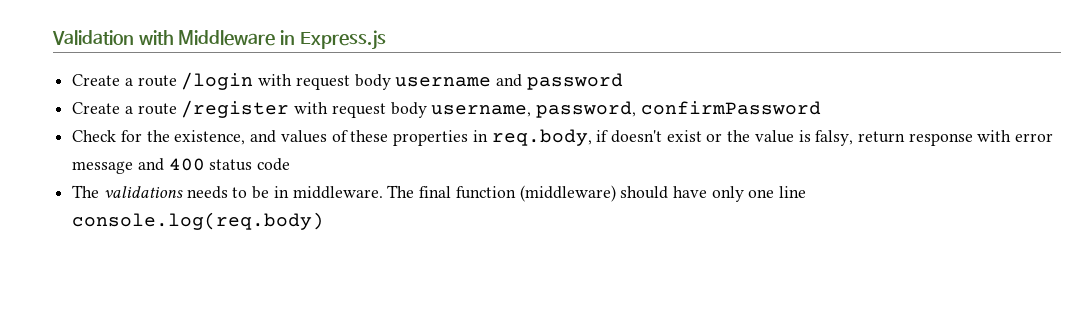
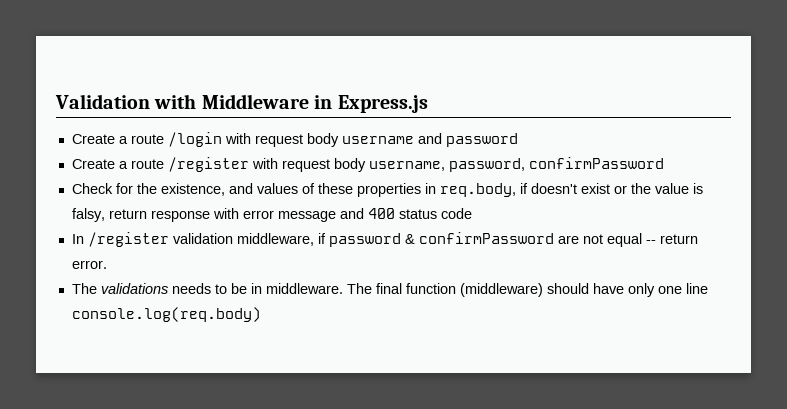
+ In /register validation middleware, if password & confirmPassword are not equal -- return error.

